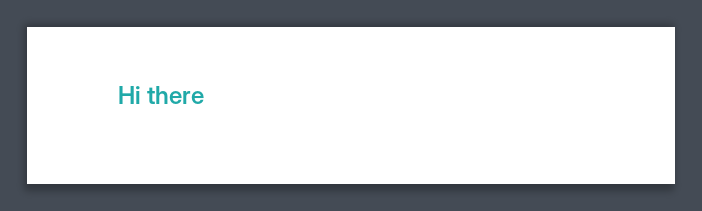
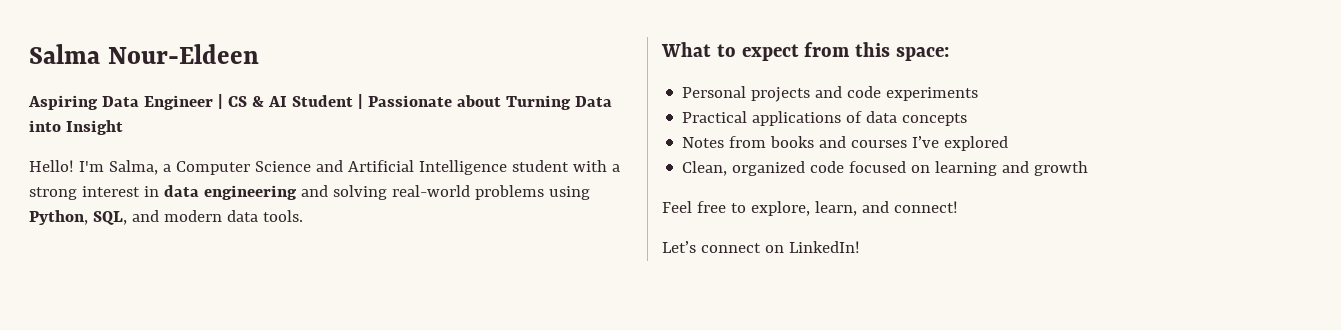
- Hi there
+ Salma Nour-Eldeen
+ Aspiring Data Engineer | CS & AI Student | Passionate about Turning Data into Insight
+ Hello! I'm Salma, a Computer Science and Artificial Intelligence student with a strong interest in data engineering and solving real-world problems using Python, SQL, and modern data tools.
+ What to expect from this space:
+ Personal projects and code experiments
+ Practical applications of data concepts
+ Notes from books and courses I’ve explored
+ Clean, organized code focused on learning and growth
+ Feel free to explore, learn, and connect!
+ Let’s connect on LinkedIn!

